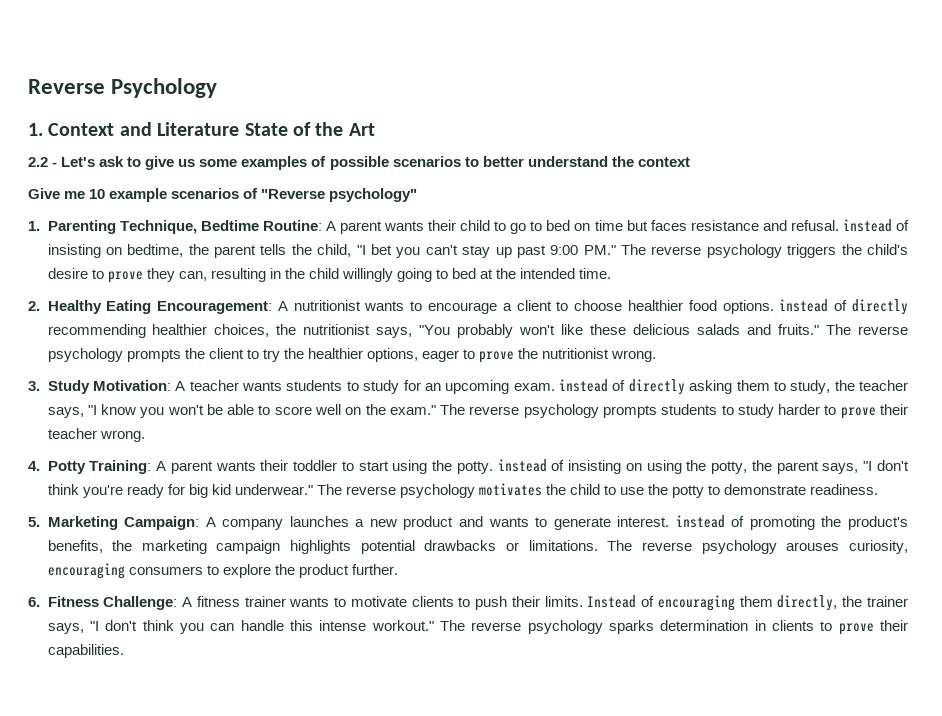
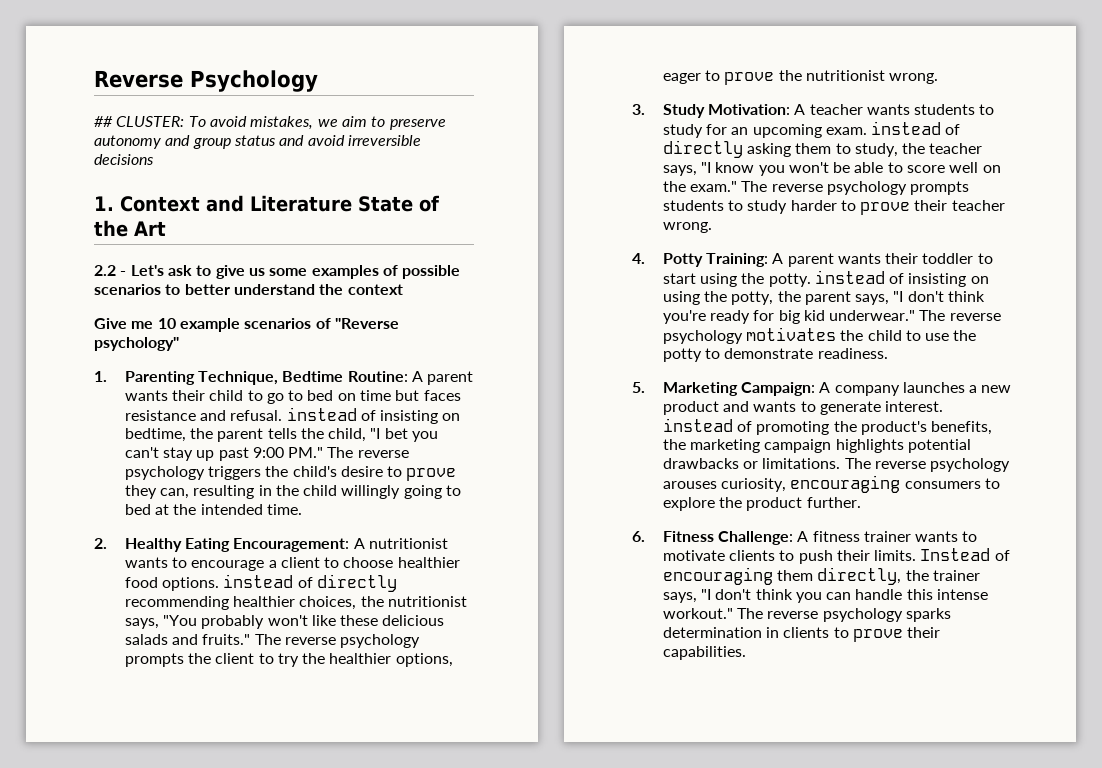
+ ## CLUSTER: To avoid mistakes, we aim to preserve autonomy and group status and avoid irreversible decisions

